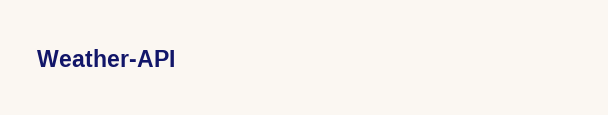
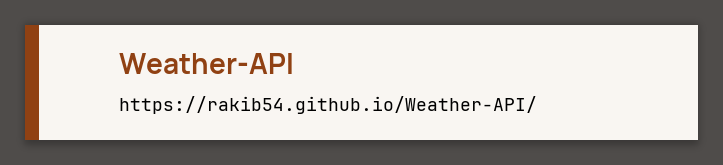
+ https://rakib54.github.io/Weather-API/

